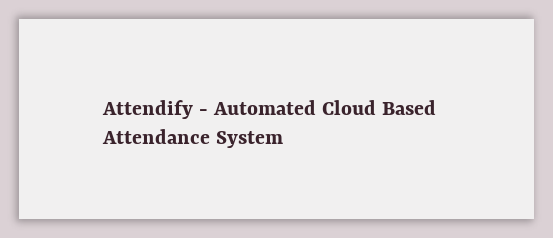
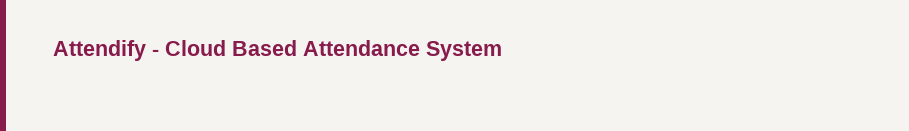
- Attendify - Automated Cloud Based Attendance System
+ Attendify - Cloud Based Attendance System

